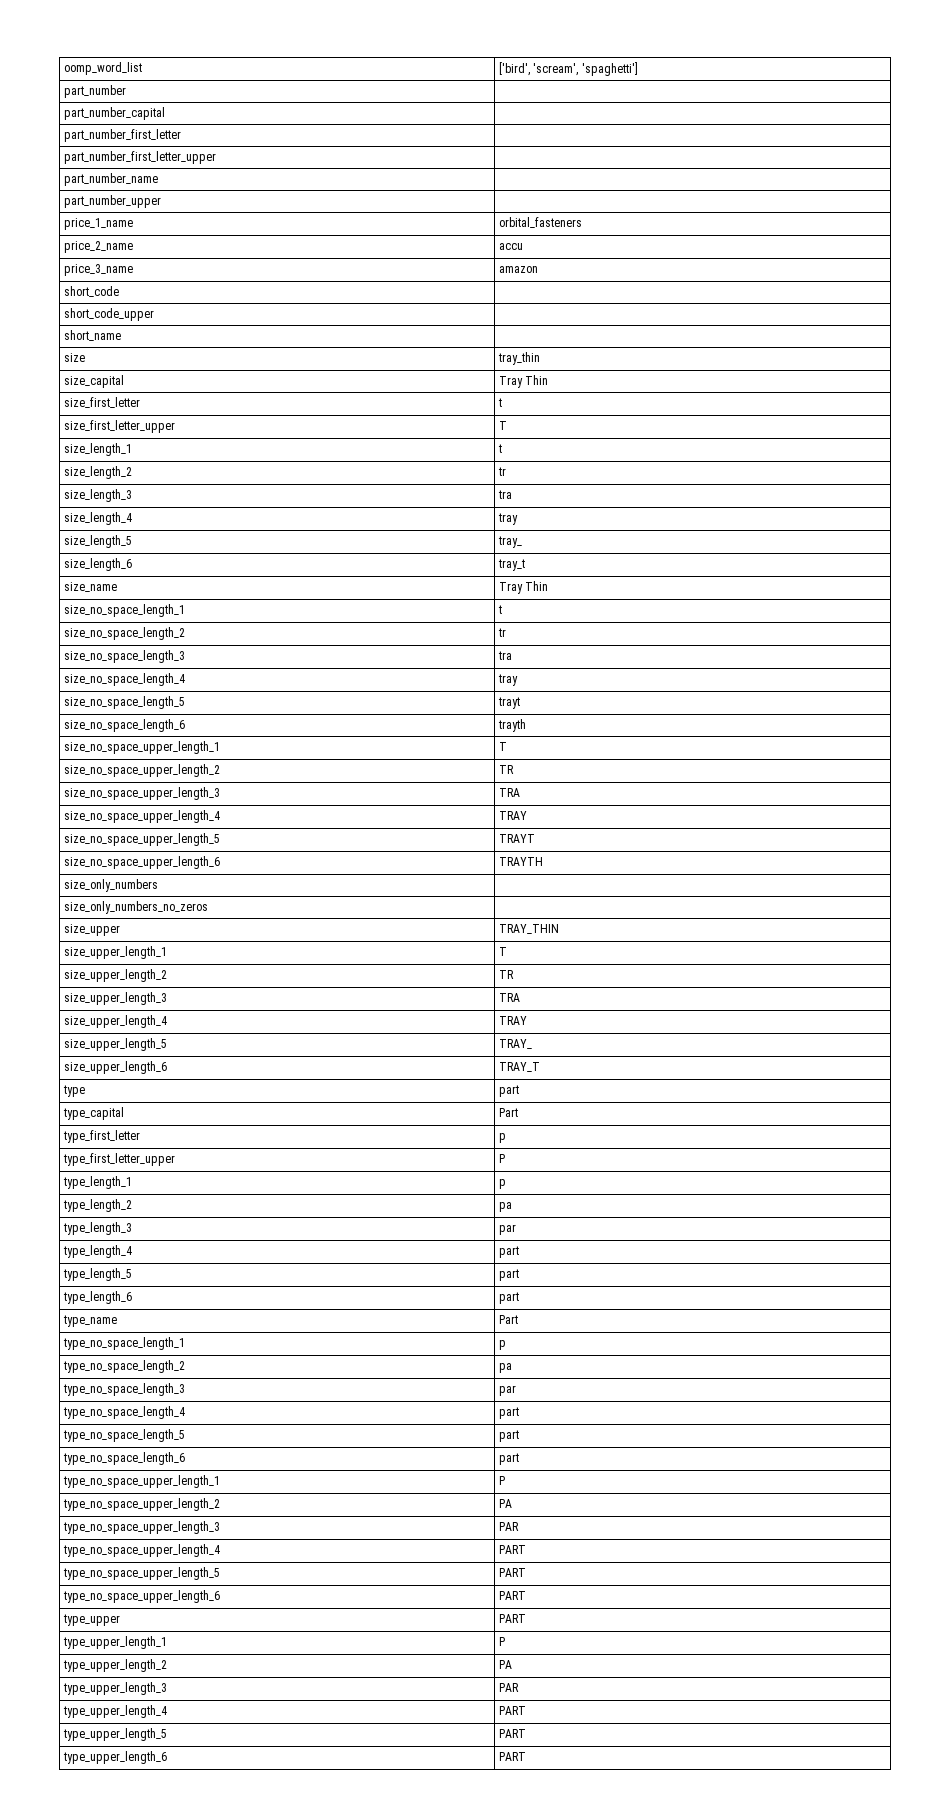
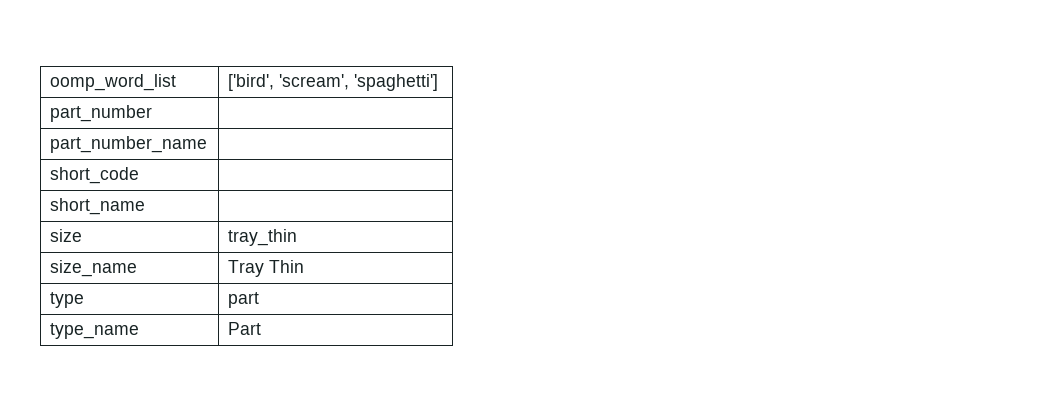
- part_number_capital |
- part_number_first_letter |
- part_number_first_letter_upper |
  part_number_name |
- part_number_upper |
- price_1_name | orbital_fasteners
- price_2_name | accu
- price_3_name | amazon
- short_code_upper |
- size_capital | Tray Thin
- size_first_letter | t
- size_first_letter_upper | T
- size_length_1 | t
- size_length_2 | tr
- size_length_3 | tra
- size_length_4 | tray
- size_length_5 | tray_
- size_length_6 | tray_t
  size_name | Tray Thin
- size_no_space_length_1 | t
- size_no_space_length_2 | tr
- size_no_space_length_3 | tra
- size_no_space_length_4 | tray
- size_no_space_length_5 | trayt
- size_no_space_length_6 | trayth
- size_no_space_upper_length_1 | T
- size_no_space_upper_length_2 | TR
- size_no_space_upper_length_3 | TRA
- size_no_space_upper_length_4 | TRAY
- size_no_space_upper_length_5 | TRAYT
- size_no_space_upper_length_6 | TRAYTH
- size_only_numbers |
- size_only_numbers_no_zeros |
- size_upper | TRAY_THIN
- size_upper_length_1 | T
- size_upper_length_2 | TR
- size_upper_length_3 | TRA
- size_upper_length_4 | TRAY
- size_upper_length_5 | TRAY_
- size_upper_length_6 | TRAY_T
  type | part
- type_capital | Part
- type_first_letter | p
- type_first_letter_upper | P
- type_length_1 | p
- type_length_2 | pa
- type_length_3 | par
- type_length_4 | part
- type_length_5 | part
- type_length_6 | part
  type_name | Part
- type_no_space_length_1 | p
- type_no_space_length_2 | pa
- type_no_space_length_3 | par
- type_no_space_length_4 | part
- type_no_space_length_5 | part
- type_no_space_length_6 | part
- type_no_space_upper_length_1 | P
- type_no_space_upper_length_2 | PA
- type_no_space_upper_length_3 | PAR
- type_no_space_upper_length_4 | PART
- type_no_space_upper_length_5 | PART
- type_no_space_upper_length_6 | PART
- type_upper | PART
- type_upper_length_1 | P
- type_upper_length_2 | PA
- type_upper_length_3 | PAR
- type_upper_length_4 | PART
- type_upper_length_5 | PART
- type_upper_length_6 | PART

